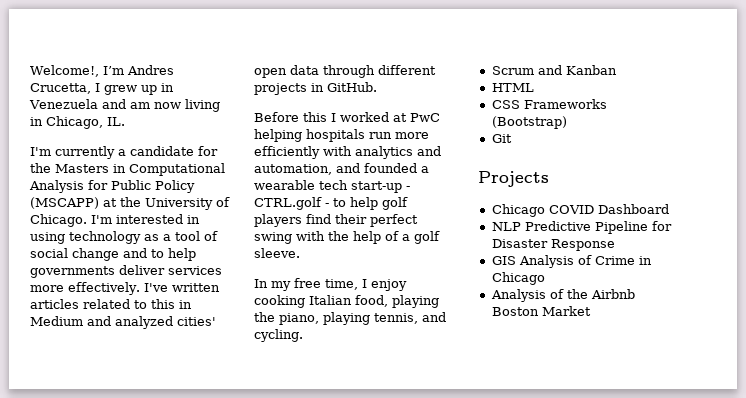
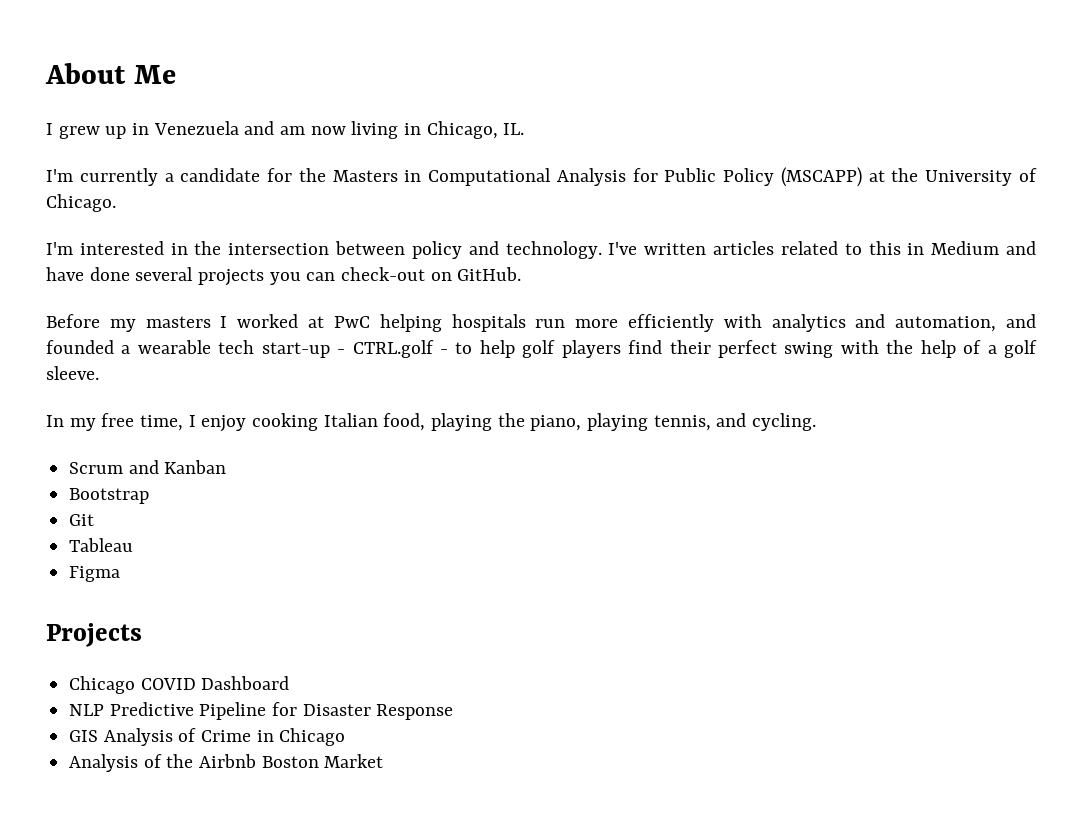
- Welcome!, I’m Andres Crucetta, I grew up in Venezuela and am now living in Chicago, IL.
+ About Me
+ I grew up in Venezuela and am now living in Chicago, IL.
- I'm currently a candidate for the Masters in Computational Analysis for Public Policy (MSCAPP) at the University of Chicago. I'm interested in using technology as a tool of social change and to help governments deliver services more effectively.
+ I'm currently a candidate for the Masters in Computational Analysis for Public Policy (MSCAPP) at the University of Chicago.
+ I'm interested in the intersection between policy and technology.
- I've written articles related to this in Medium and analyzed cities' open data through different projects in GitHub.
+ I've written articles related to this in Medium and have done several projects you can check-out on GitHub.
- Before this I worked at PwC helping hospitals run more efficiently with analytics and automation, and founded a wearable tech start-up - CTRL.golf - to help golf players find their perfect swing with the help of a golf sleeve.
+ Before my masters I worked at PwC helping hospitals run more efficiently with analytics and automation, and founded a wearable tech start-up - CTRL.golf - to help golf players find their perfect swing with the help of a golf sleeve.
- HTML
- CSS Frameworks (Bootstrap)
+ Bootstrap
+ Tableau
+ Figma

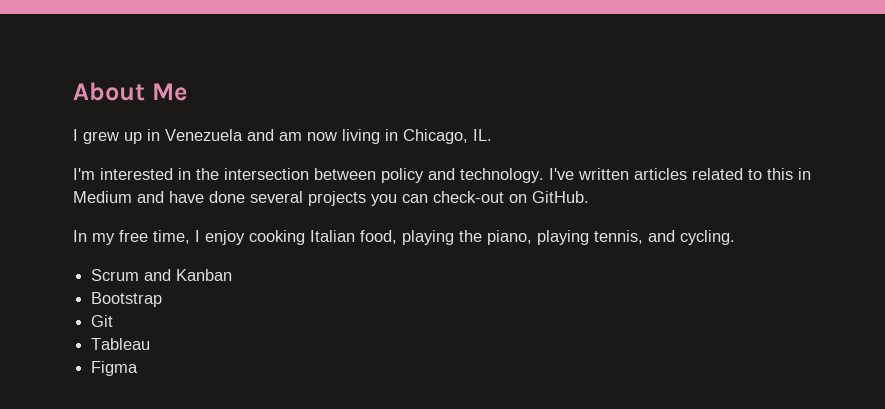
- I'm currently a candidate for the Masters in Computational Analysis for Public Policy (MSCAPP) at the University of Chicago.
- Before my masters I worked at PwC helping hospitals run more efficiently with analytics and automation, and founded a wearable tech start-up - CTRL.golf - to help golf players find their perfect swing with the help of a golf sleeve.
- Projects
- Chicago COVID Dashboard
- NLP Predictive Pipeline for Disaster Response
- GIS Analysis of Crime in Chicago
- Analysis of the Airbnb Boston Market

